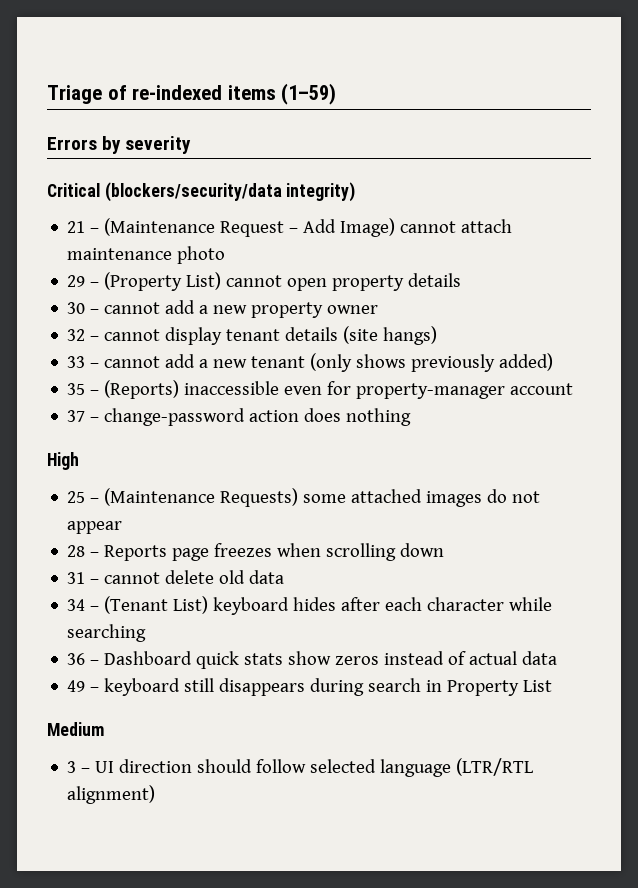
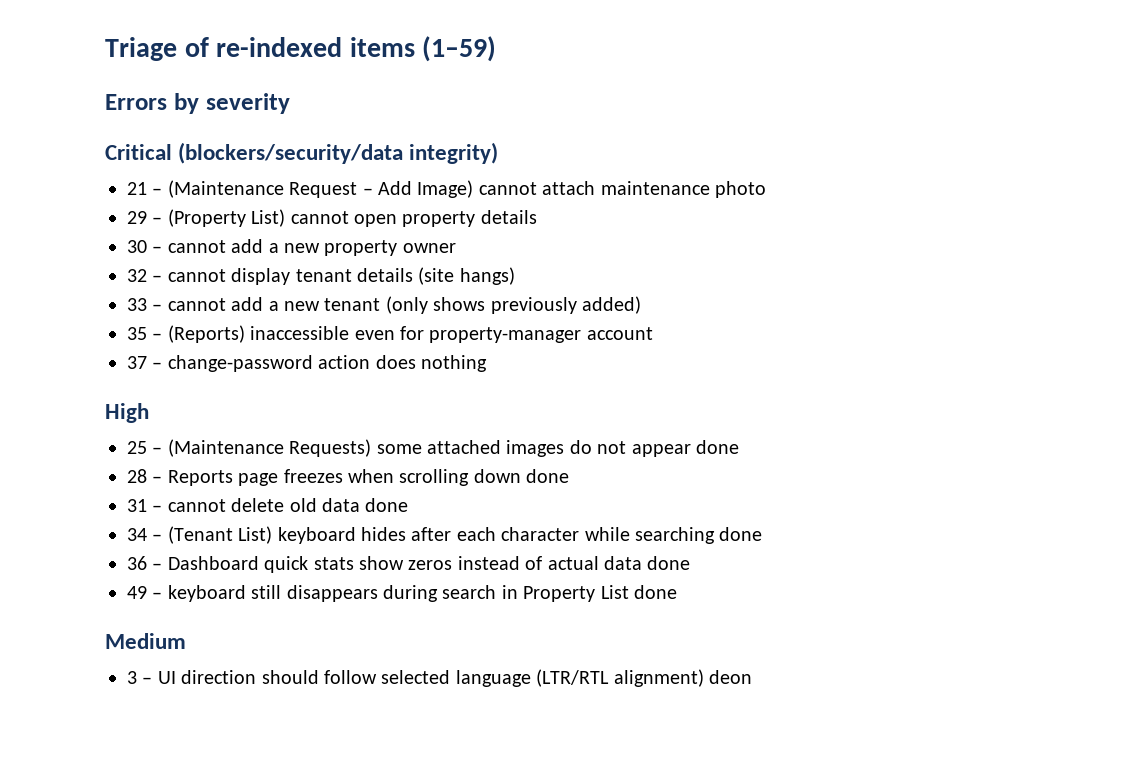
- 25 – (Maintenance Requests) some attached images do not appear
+ 25 – (Maintenance Requests) some attached images do not appear done
- 28 – Reports page freezes when scrolling down
+ 28 – Reports page freezes when scrolling down done
- 31 – cannot delete old data
+ 31 – cannot delete old data done
- 34 – (Tenant List) keyboard hides after each character while searching
+ 34 – (Tenant List) keyboard hides after each character while searching done
- 36 – Dashboard quick stats show zeros instead of actual data
+ 36 – Dashboard quick stats show zeros instead of actual data done
- 49 – keyboard still disappears during search in Property List
+ 49 – keyboard still disappears during search in Property List done
- 3 – UI direction should follow selected language (LTR/RTL alignment)
+ 3 – UI direction should follow selected language (LTR/RTL alignment) deon

